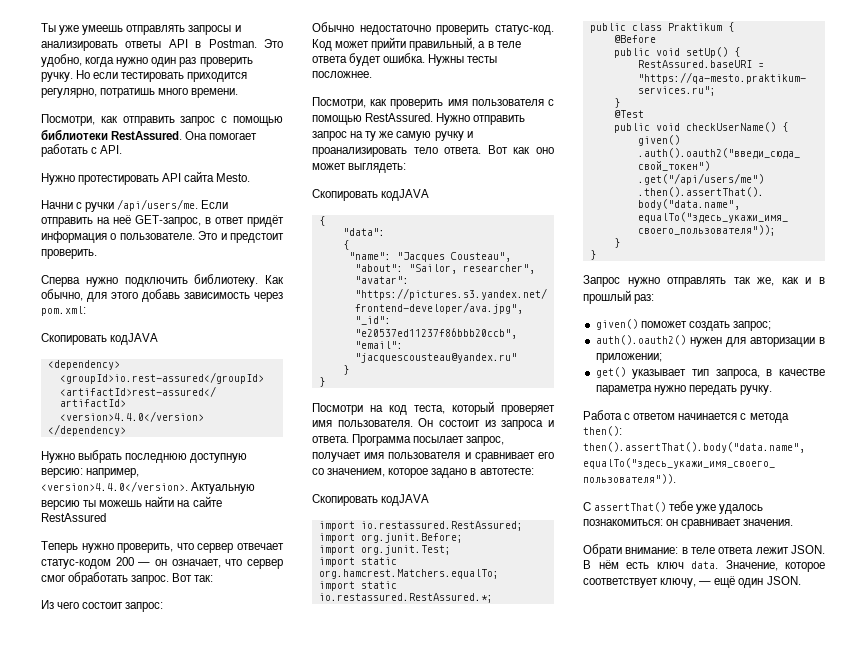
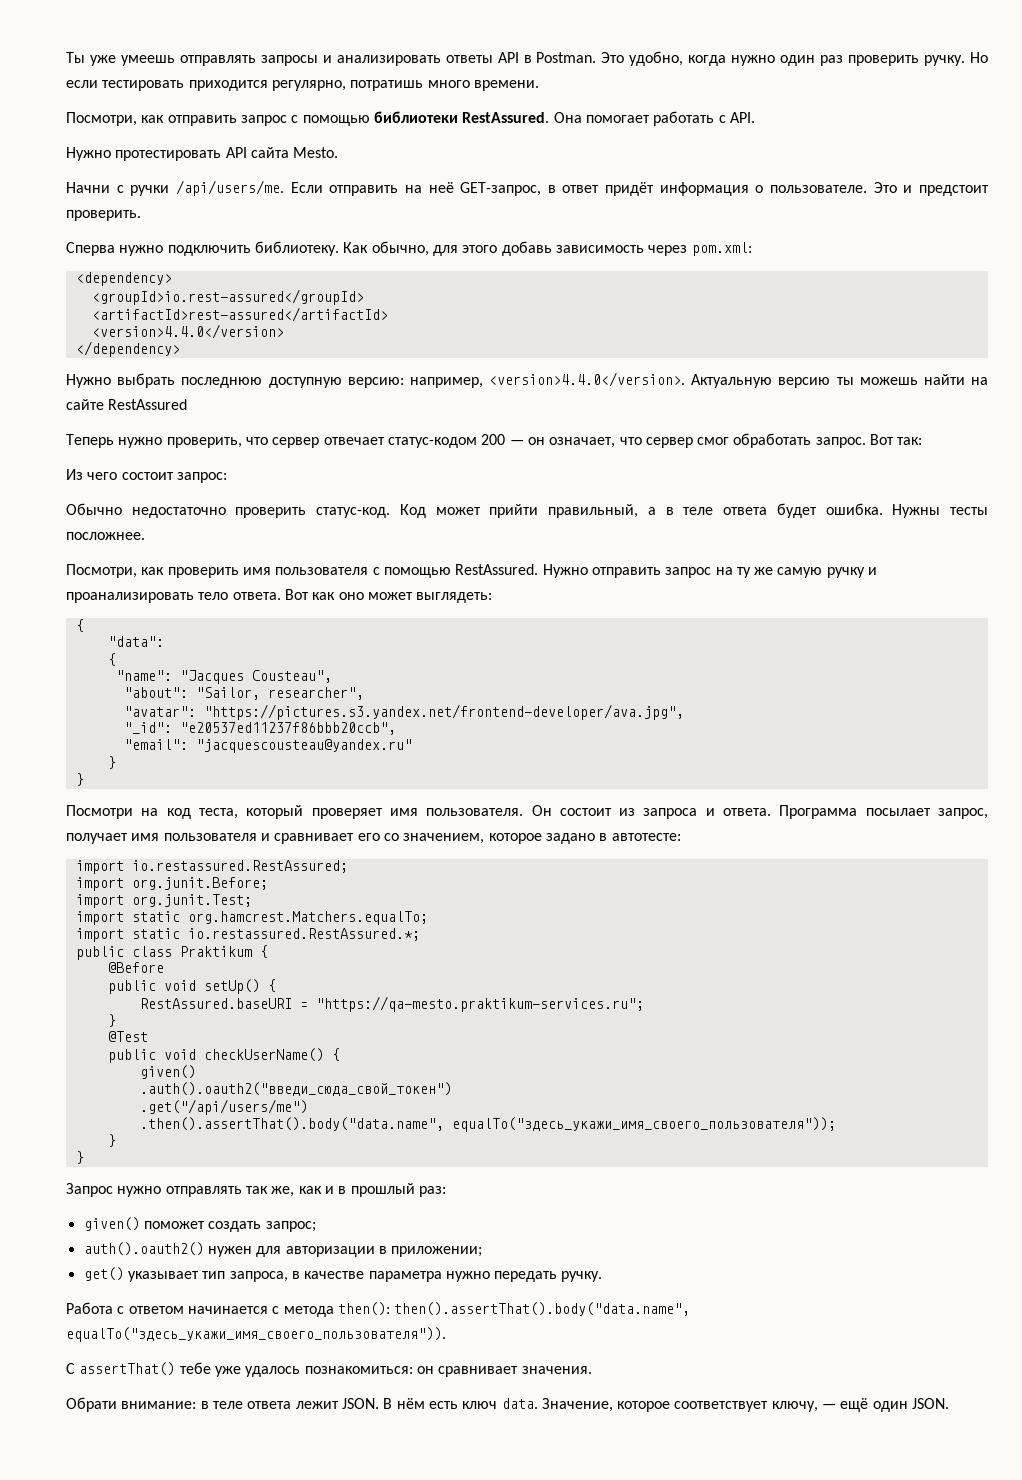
  Как обычно, для этого добавь зависимость через pom.xml:
- Скопировать кодJAVA
  Вот как оно может выглядеть:
- Скопировать кодJAVA
  Программа посылает запрос, получает имя пользователя и сравнивает его со значением, которое задано в автотесте:
- Скопировать кодJAVA

